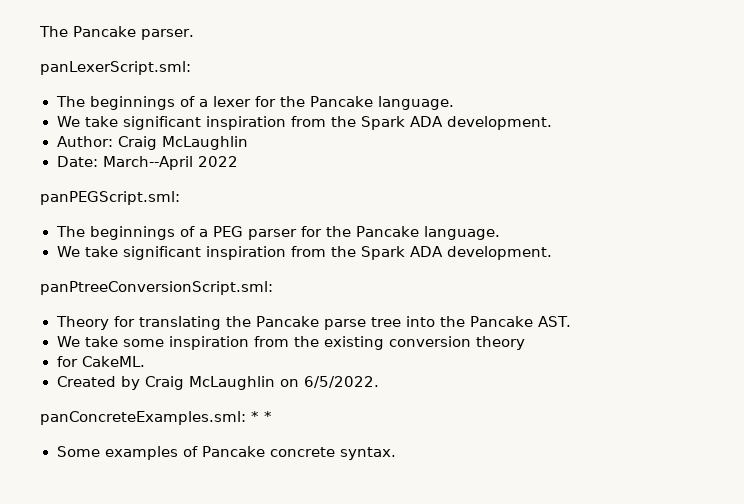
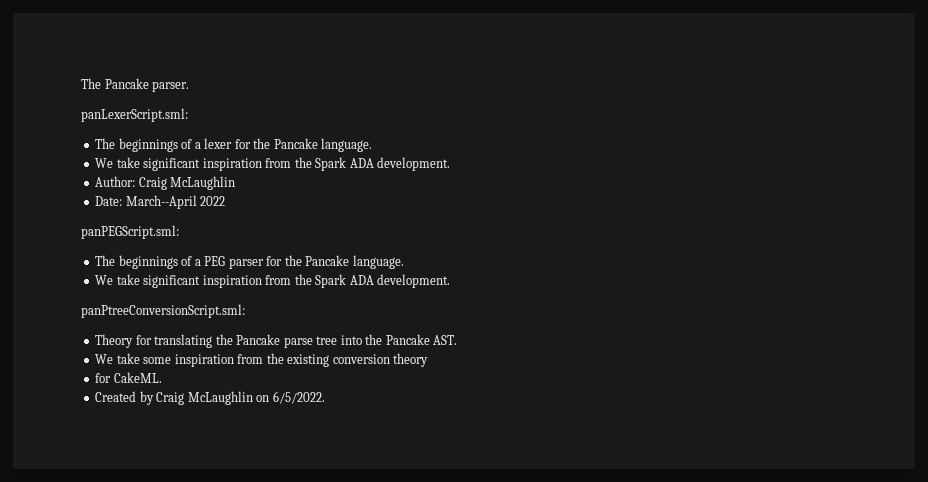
- panConcreteExamples.sml: * *
- Some examples of Pancake concrete syntax.

